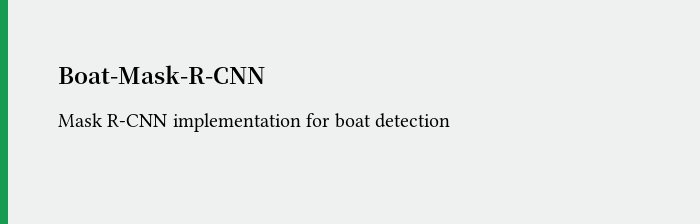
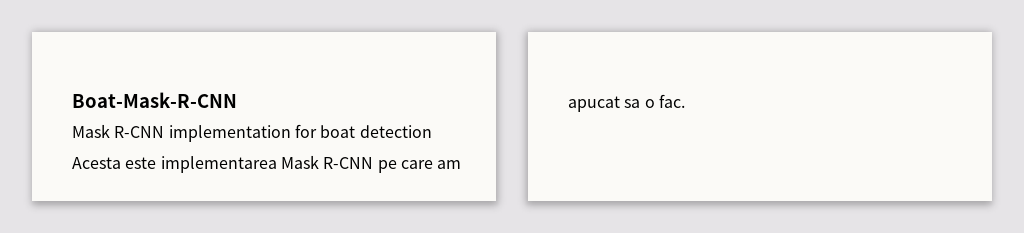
+ Acesta este implementarea Mask R-CNN pe care am apucat sa o fac.

